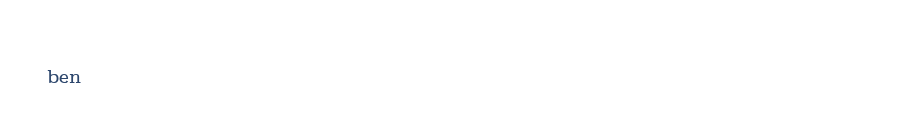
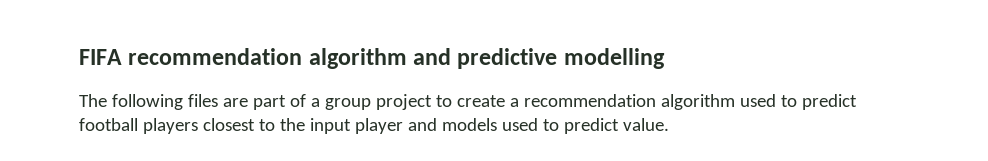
- ben
+ FIFA recommendation algorithm and predictive modelling
+ The following files are part of a group project to create a recommendation algorithm used to predict football players closest to the input player and models used to predict value.

